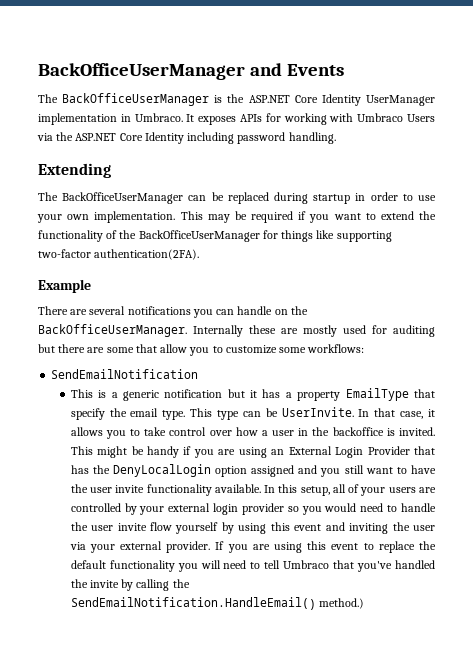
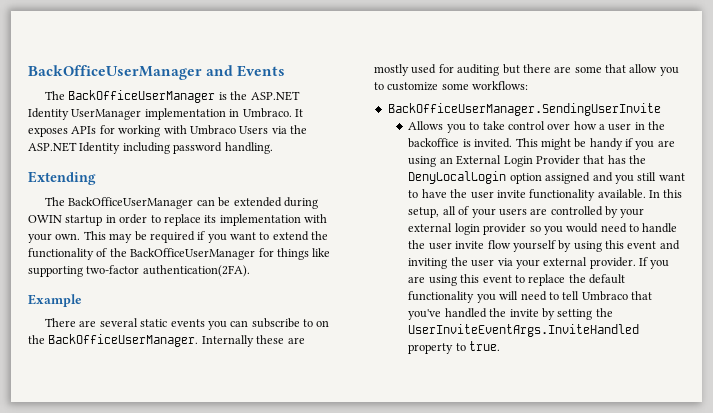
- The BackOfficeUserManager is the ASP.NET Core Identity UserManager implementation in Umbraco.
+ The BackOfficeUserManager is the ASP.NET Identity UserManager implementation in Umbraco.
- It exposes APIs for working with Umbraco Users via the ASP.NET Core Identity including password handling.
+ It exposes APIs for working with Umbraco Users via the ASP.NET Identity including password handling.
- The BackOfficeUserManager can be replaced during startup in order to use your own implementation.
+ The BackOfficeUserManager can be extended during OWIN startup in order to replace its implementation with your own.
- There are several notifications you can handle on the BackOfficeUserManager.
+ There are several static events you can subscribe to on the BackOfficeUserManager.
- SendEmailNotification
- This is a generic notification but it has a property EmailType that specify the email type. This type can be UserInvite. In that case, it allows you to take control over how a user in the backoffice is invited.
+ BackOfficeUserManager.SendingUserInvite
+ Allows you to take control over how a user in the backoffice is invited.
- If you are using this event to replace the default functionality you will need to tell Umbraco that you've handled the invite by calling the SendEmailNotification.HandleEmail() method.)
+ If you are using this event to replace the default functionality you will need to tell Umbraco that you've handled the invite by setting the UserInviteEventArgs.InviteHandled property to true.

